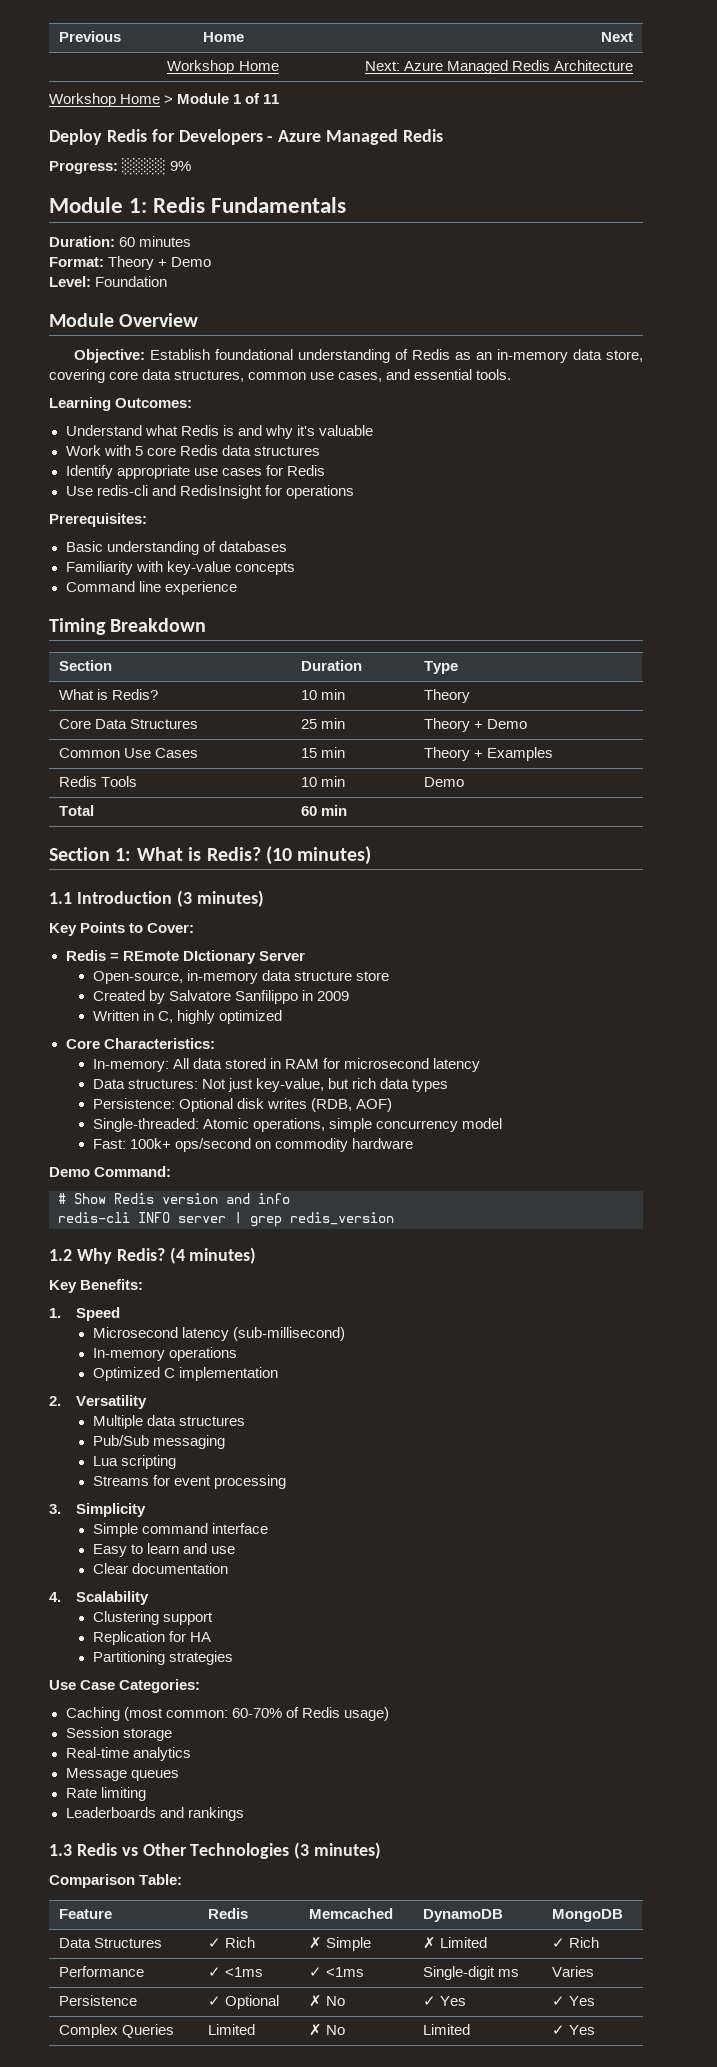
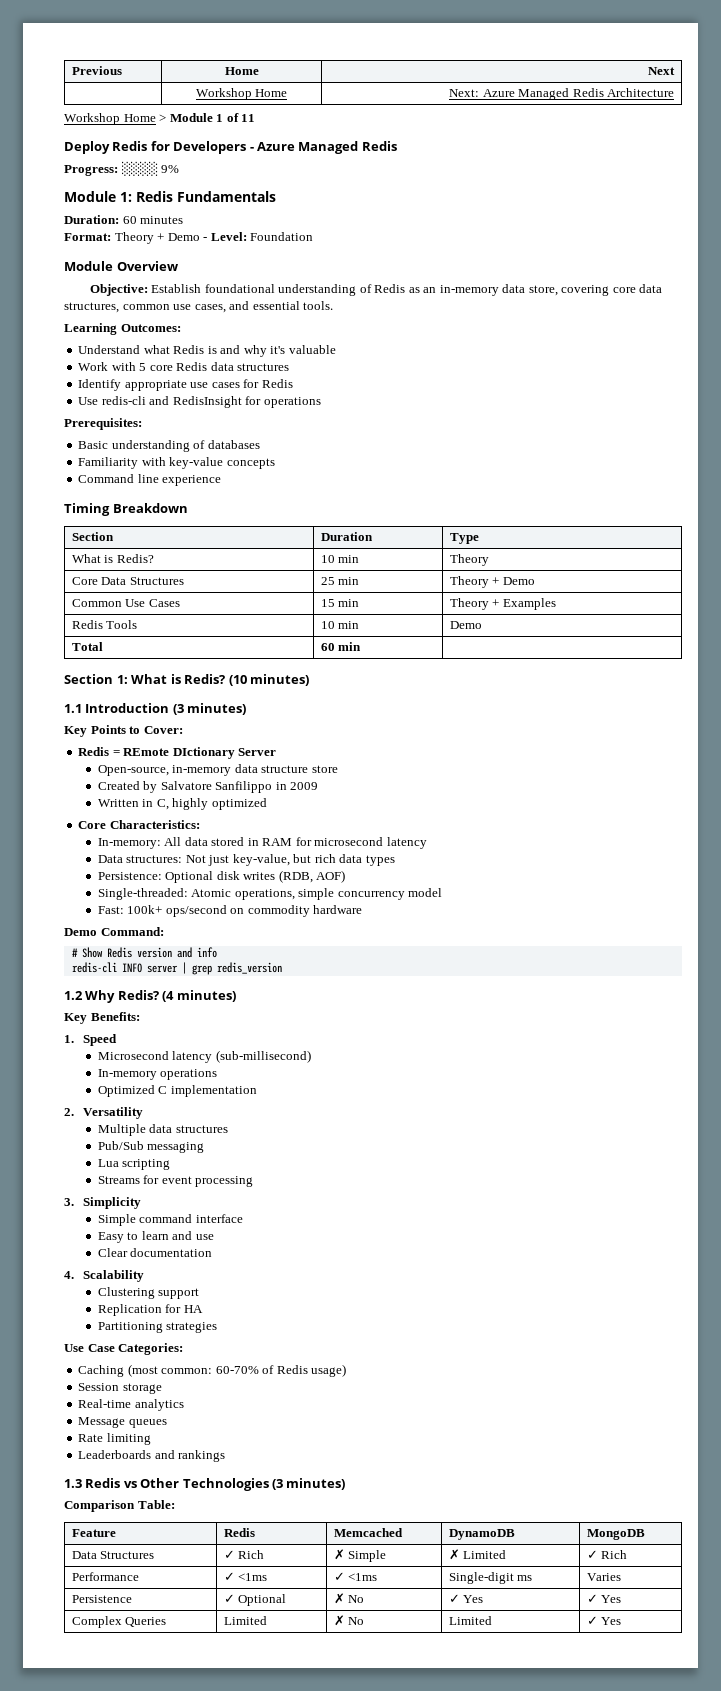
- Format: Theory + Demo
- Level: Foundation
+ Format: Theory + Demo - Level: Foundation

